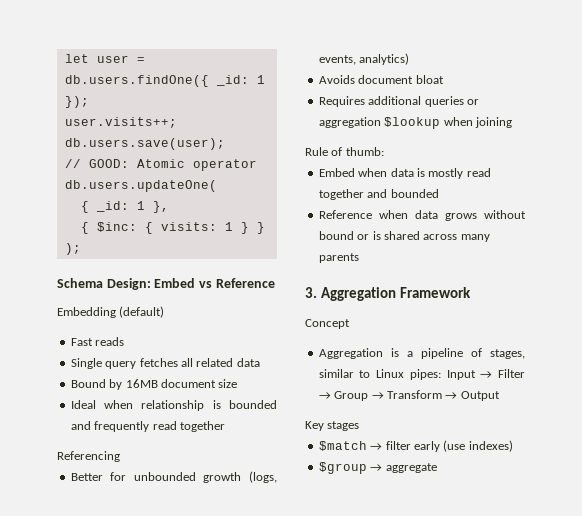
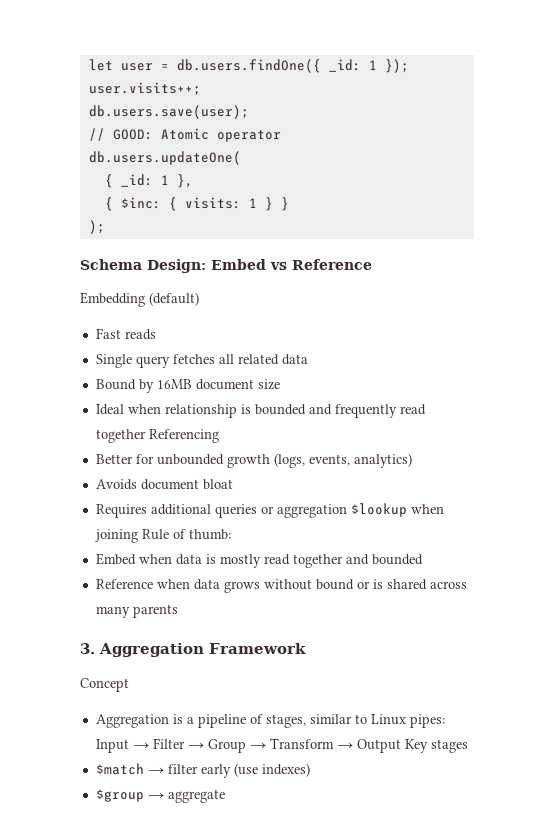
- Ideal when relationship is bounded and frequently read together
- Referencing
+ Ideal when relationship is bounded and frequently read together Referencing
- Requires additional queries or aggregation $lookup when joining
- Rule of thumb:
+ Requires additional queries or aggregation $lookup when joining Rule of thumb:
- Aggregation is a pipeline of stages, similar to Linux pipes: Input → Filter → Group → Transform → Output
- Key stages
+ Aggregation is a pipeline of stages, similar to Linux pipes: Input → Filter → Group → Transform → Output Key stages

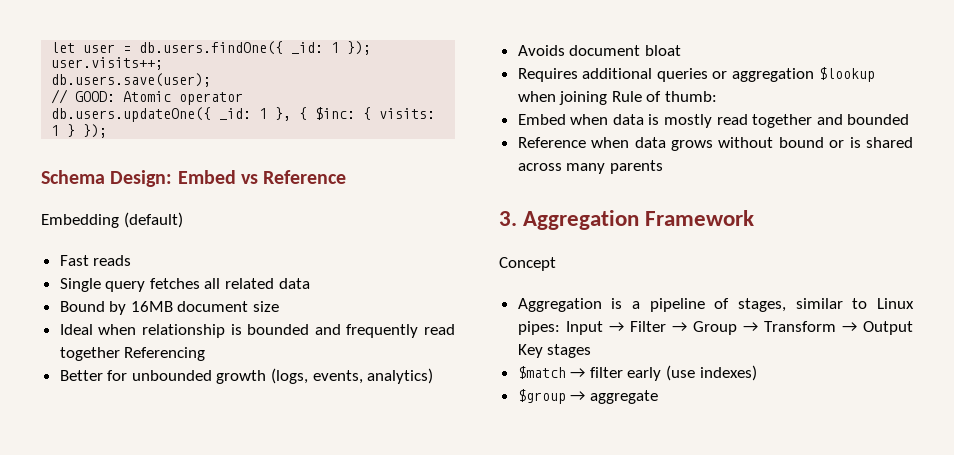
- db.users.updateOne(
- { _id: 1 },
- { $inc: { visits: 1 } }
- );
+ db.users.updateOne({ _id: 1 }, { $inc: { visits: 1 } });

